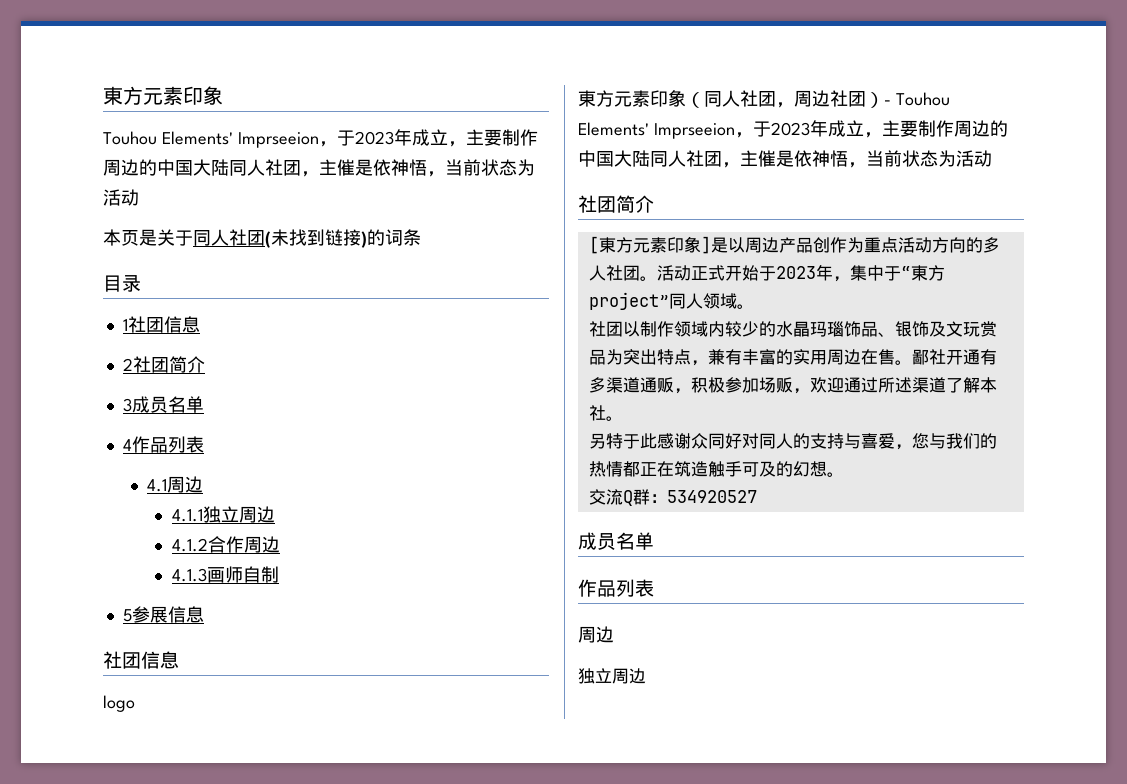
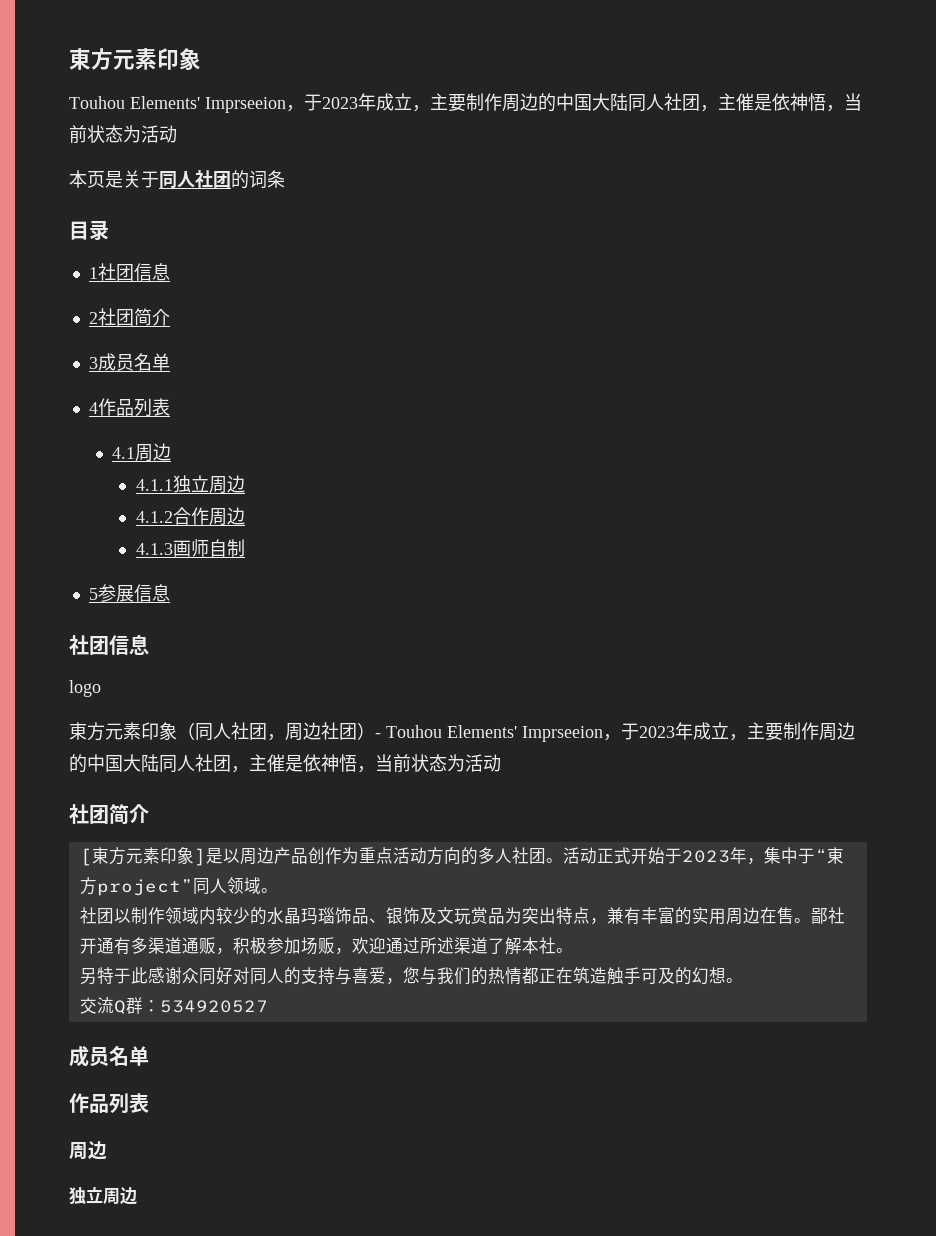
- 本页是关于同人社团(未找到链接)的词条
+ 本页是关于同人社团的词条

